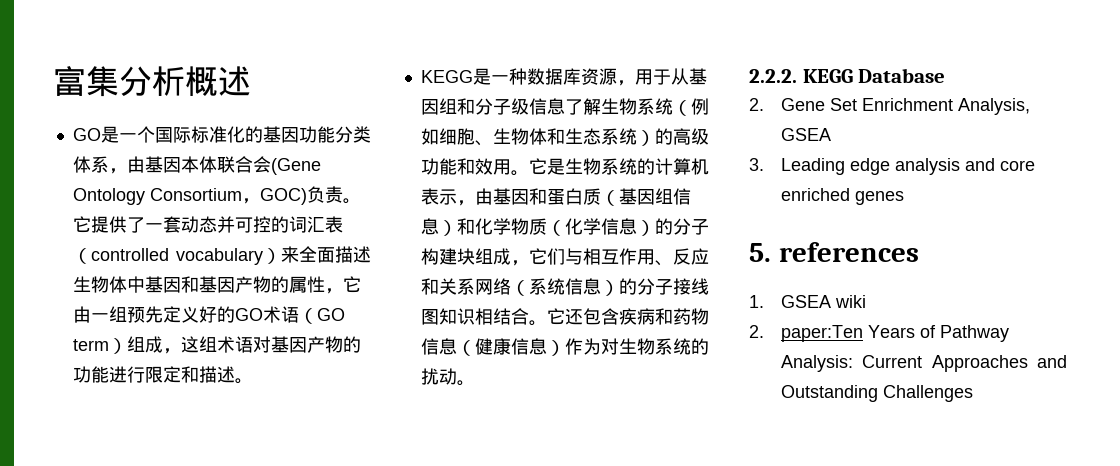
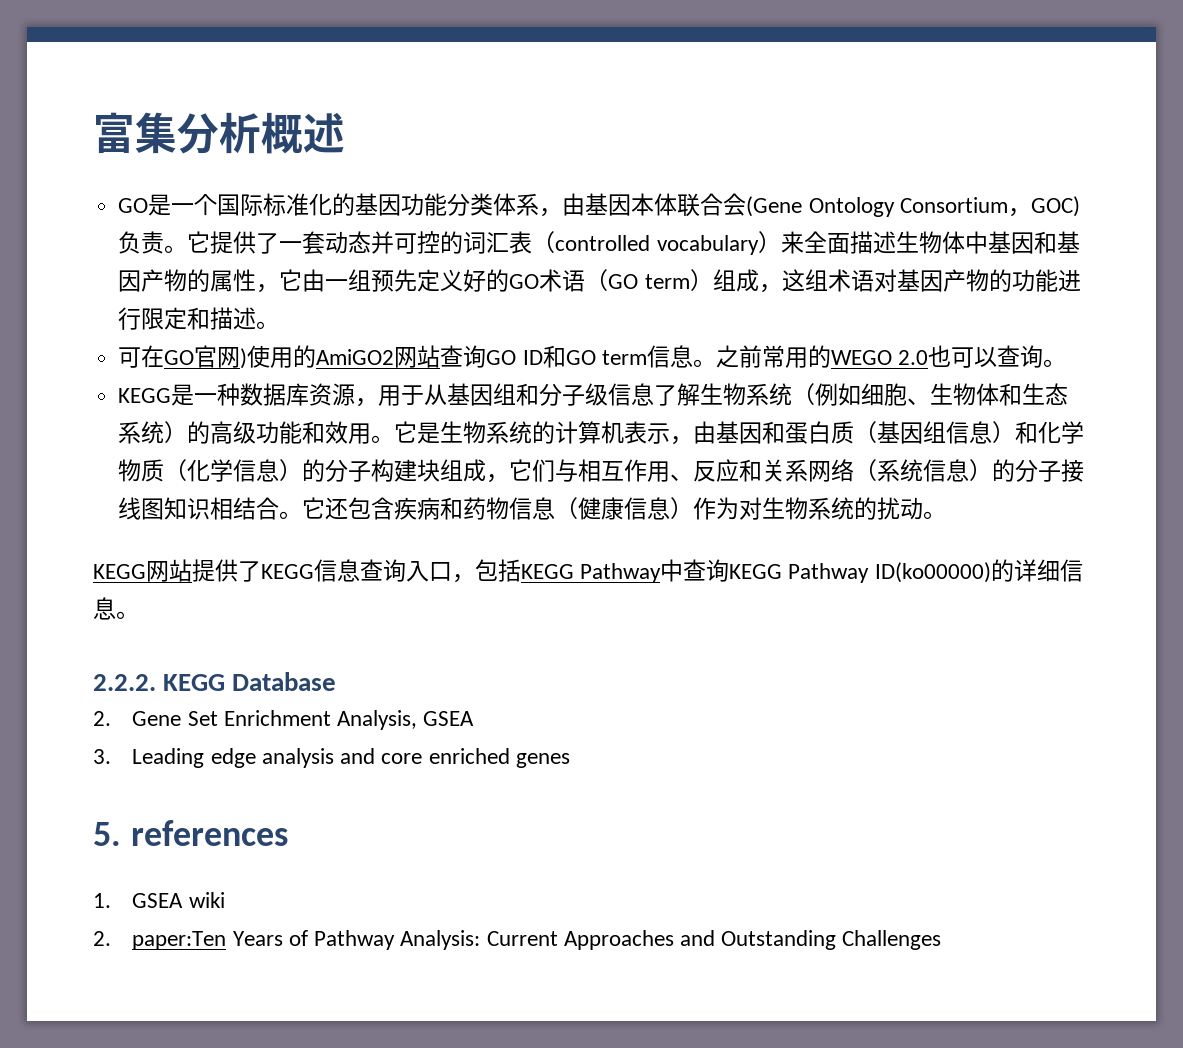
+ 可在GO官网)使用的AmiGO2网站查询GO ID和GO term信息。之前常用的WEGO 2.0也可以查询。
+ KEGG网站提供了KEGG信息查询入口，包括KEGG Pathway中查询KEGG Pathway ID(ko00000)的详细信息。

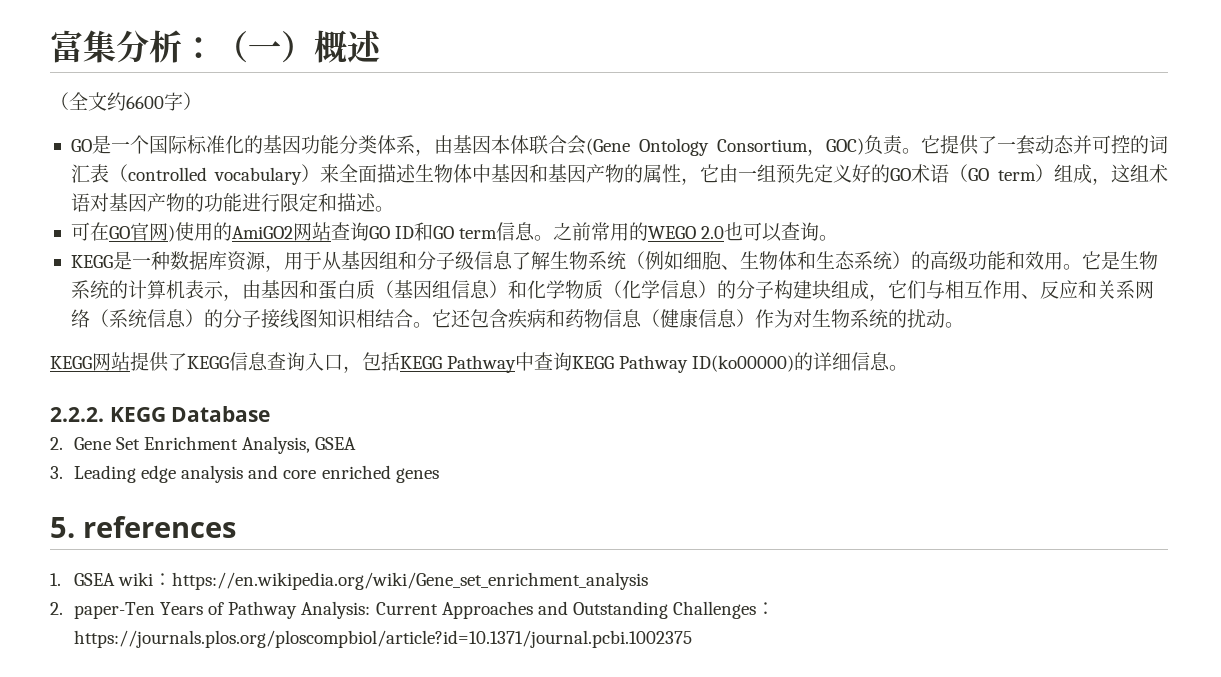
- 富集分析概述
+ 富集分析：（一）概述
+ （全文约6600字）
- 1. GSEA wiki
- 2. paper:Ten Years of Pathway Analysis: Current Approaches and Outstanding Challenges
+ 1. GSEA wiki：https://en.wikipedia.org/wiki/Gene_set_enrichment_analysis
+ 2. paper-Ten Years of Pathway Analysis: Current Approaches and Outstanding Challenges：https://journals.plos.org/ploscompbiol/article?id=10.1371/journal.pcbi.1002375

